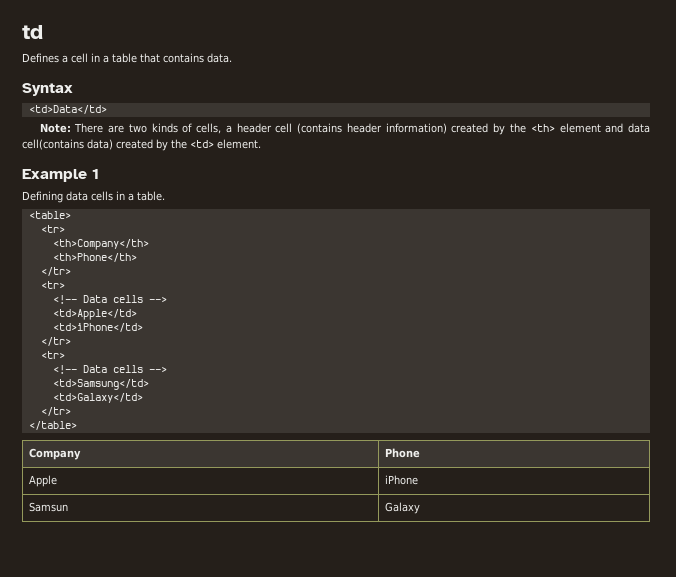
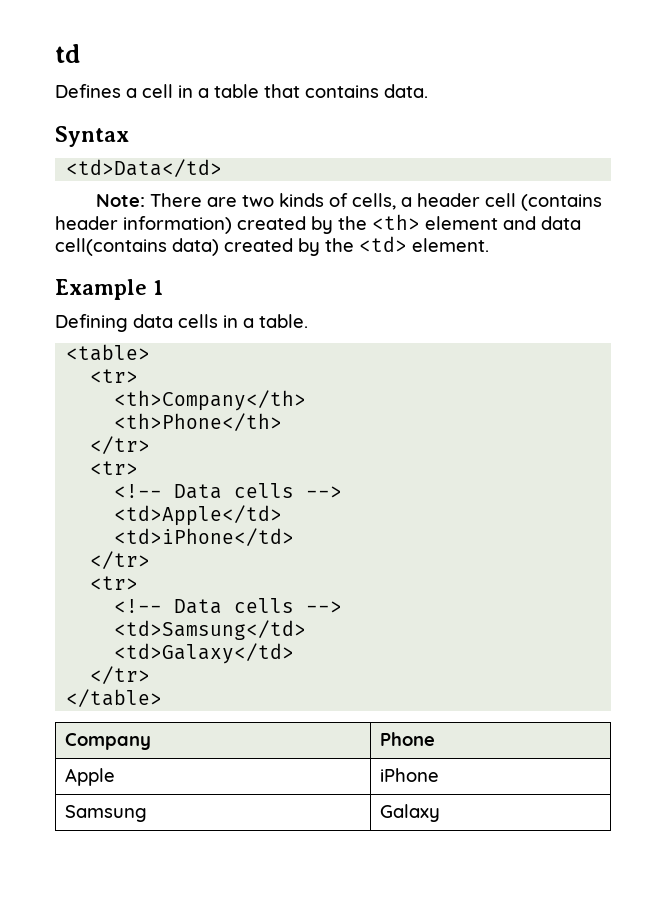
- Samsun | Galaxy
+ Samsung | Galaxy

